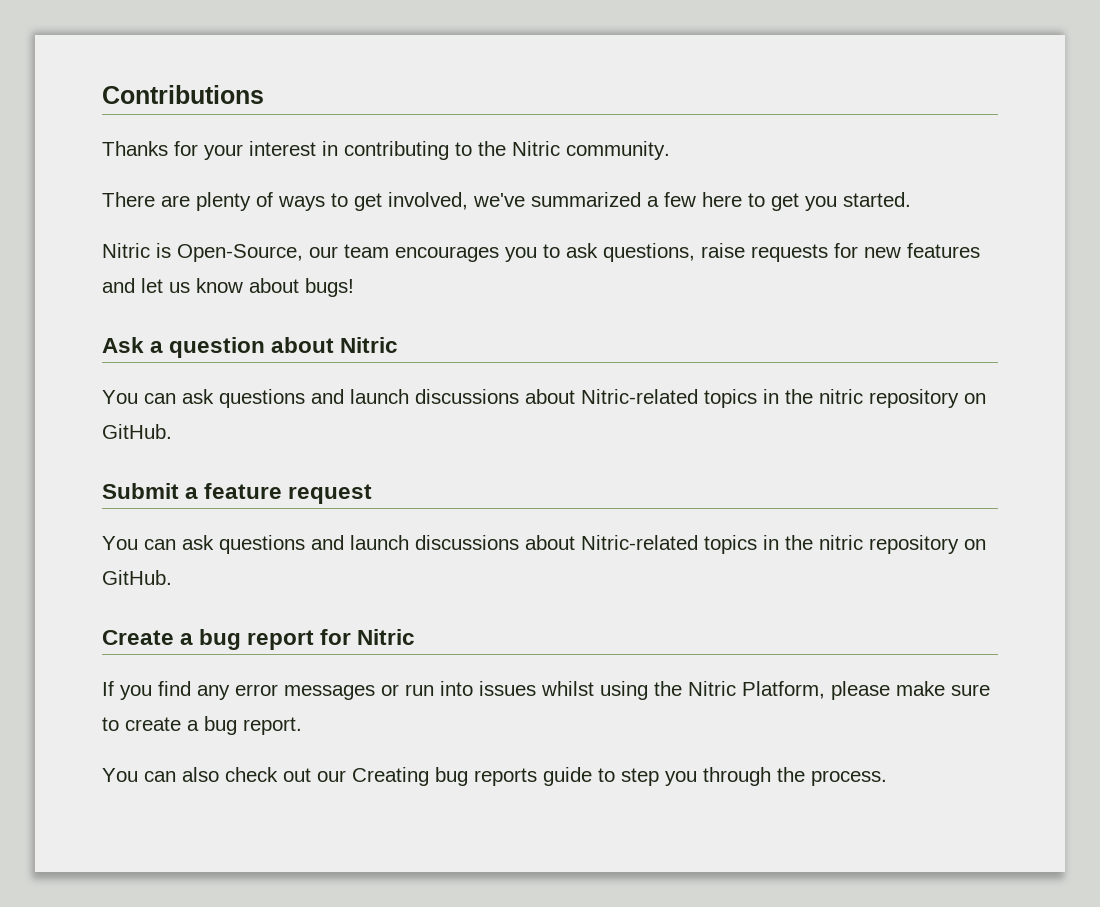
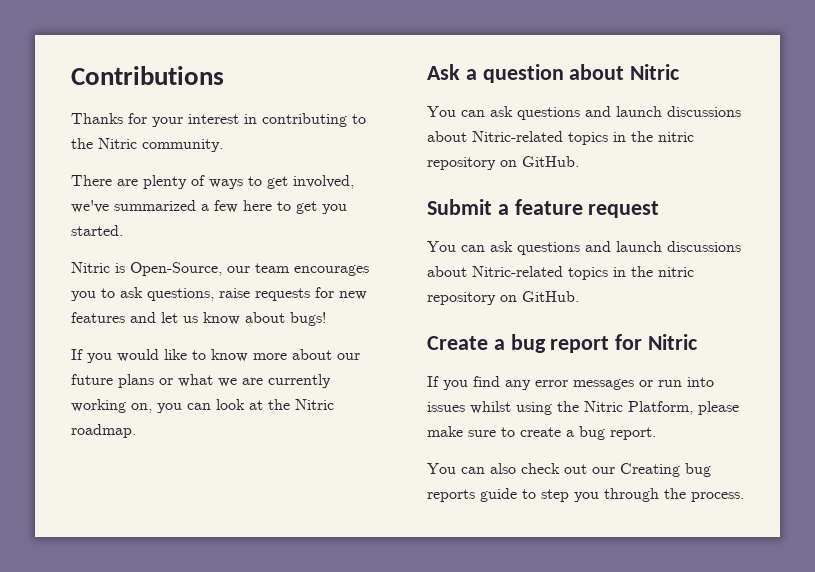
+ If you would like to know more about our future plans or what we are currently working on, you can look at the Nitric roadmap.

